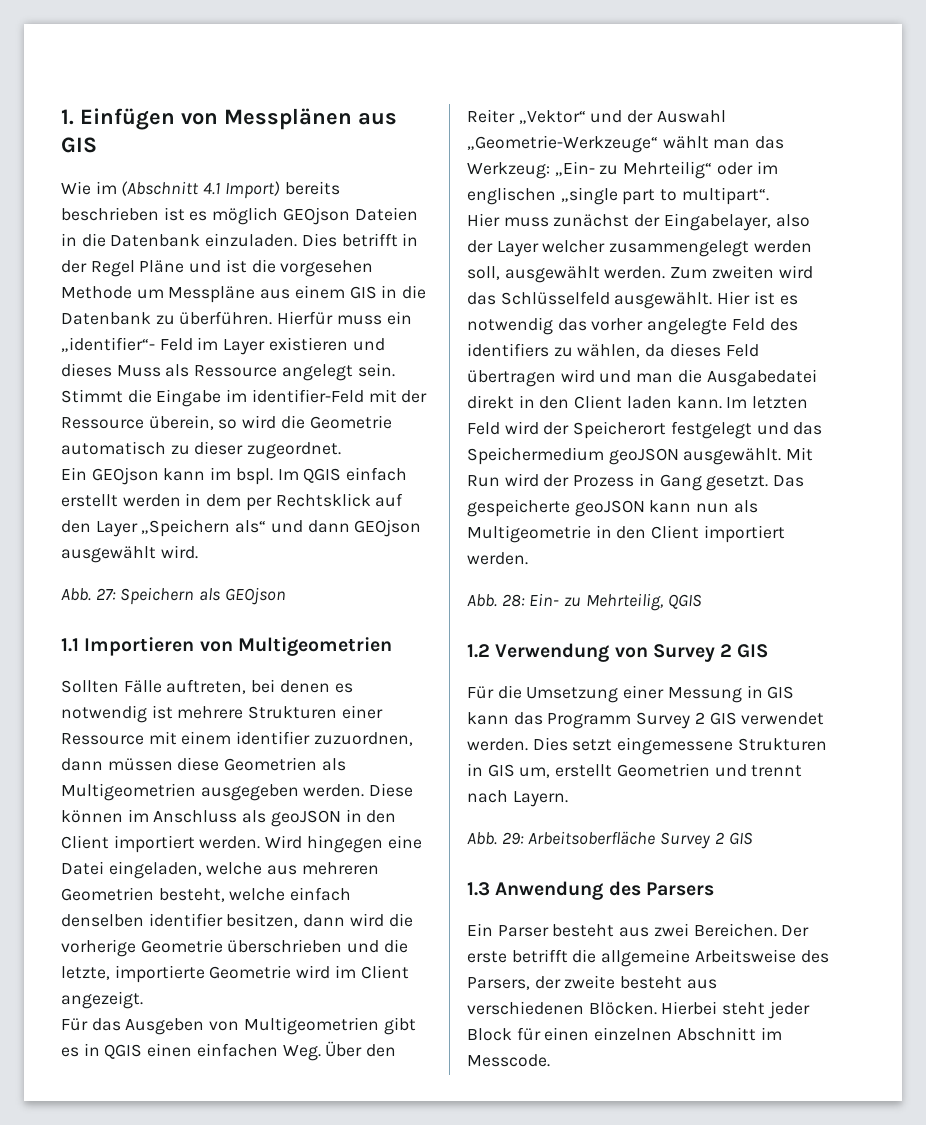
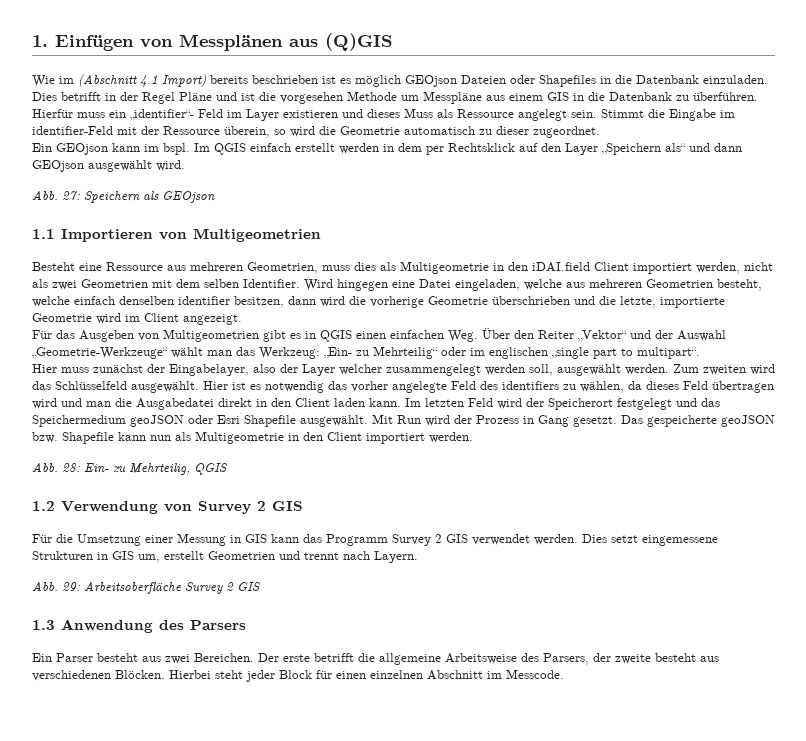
- 1. Einfügen von Messplänen aus GIS
+ 1. Einfügen von Messplänen aus (Q)GIS
- Wie im (Abschnitt 4.1 Import) bereits beschrieben ist es möglich GEOjson Dateien in die Datenbank einzuladen.
+ Wie im (Abschnitt 4.1 Import) bereits beschrieben ist es möglich GEOjson Dateien oder Shapefiles in die Datenbank einzuladen.
- Sollten Fälle auftreten, bei denen es notwendig ist mehrere Strukturen einer Ressource mit einem identifier zuzuordnen, dann müssen diese Geometrien als Multigeometrien ausgegeben werden. Diese können im Anschluss als geoJSON in den Client importiert werden.
+ Besteht eine Ressource aus mehreren Geometrien, muss dies als Multigeometrie in den iDAI.field Client importiert werden, nicht als zwei Geometrien mit dem selben Identifier.
- Im letzten Feld wird der Speicherort festgelegt und das Speichermedium geoJSON ausgewählt.
+ Im letzten Feld wird der Speicherort festgelegt und das Speichermedium geoJSON oder Esri Shapefile ausgewählt.
- Das gespeicherte geoJSON kann nun als Multigeometrie in den Client importiert werden.
+ Das gespeicherte geoJSON bzw. Shapefile kann nun als Multigeometrie in den Client importiert werden.

